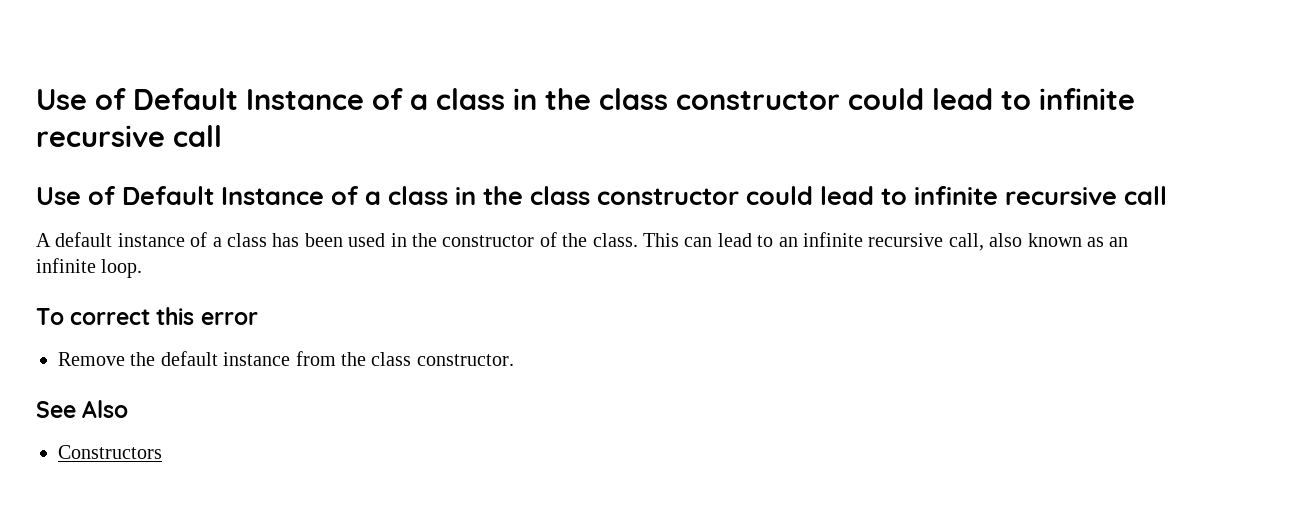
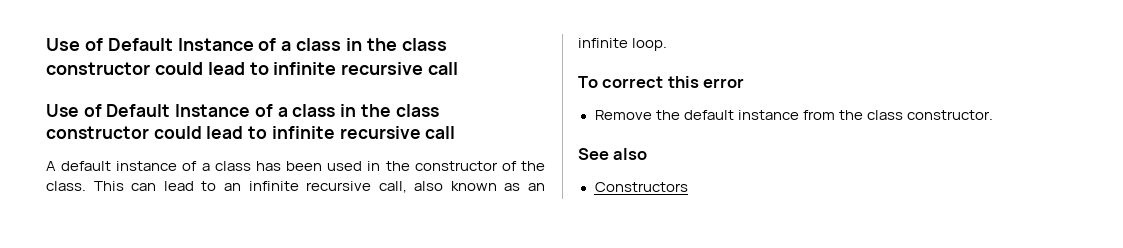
- See Also
+ See also

